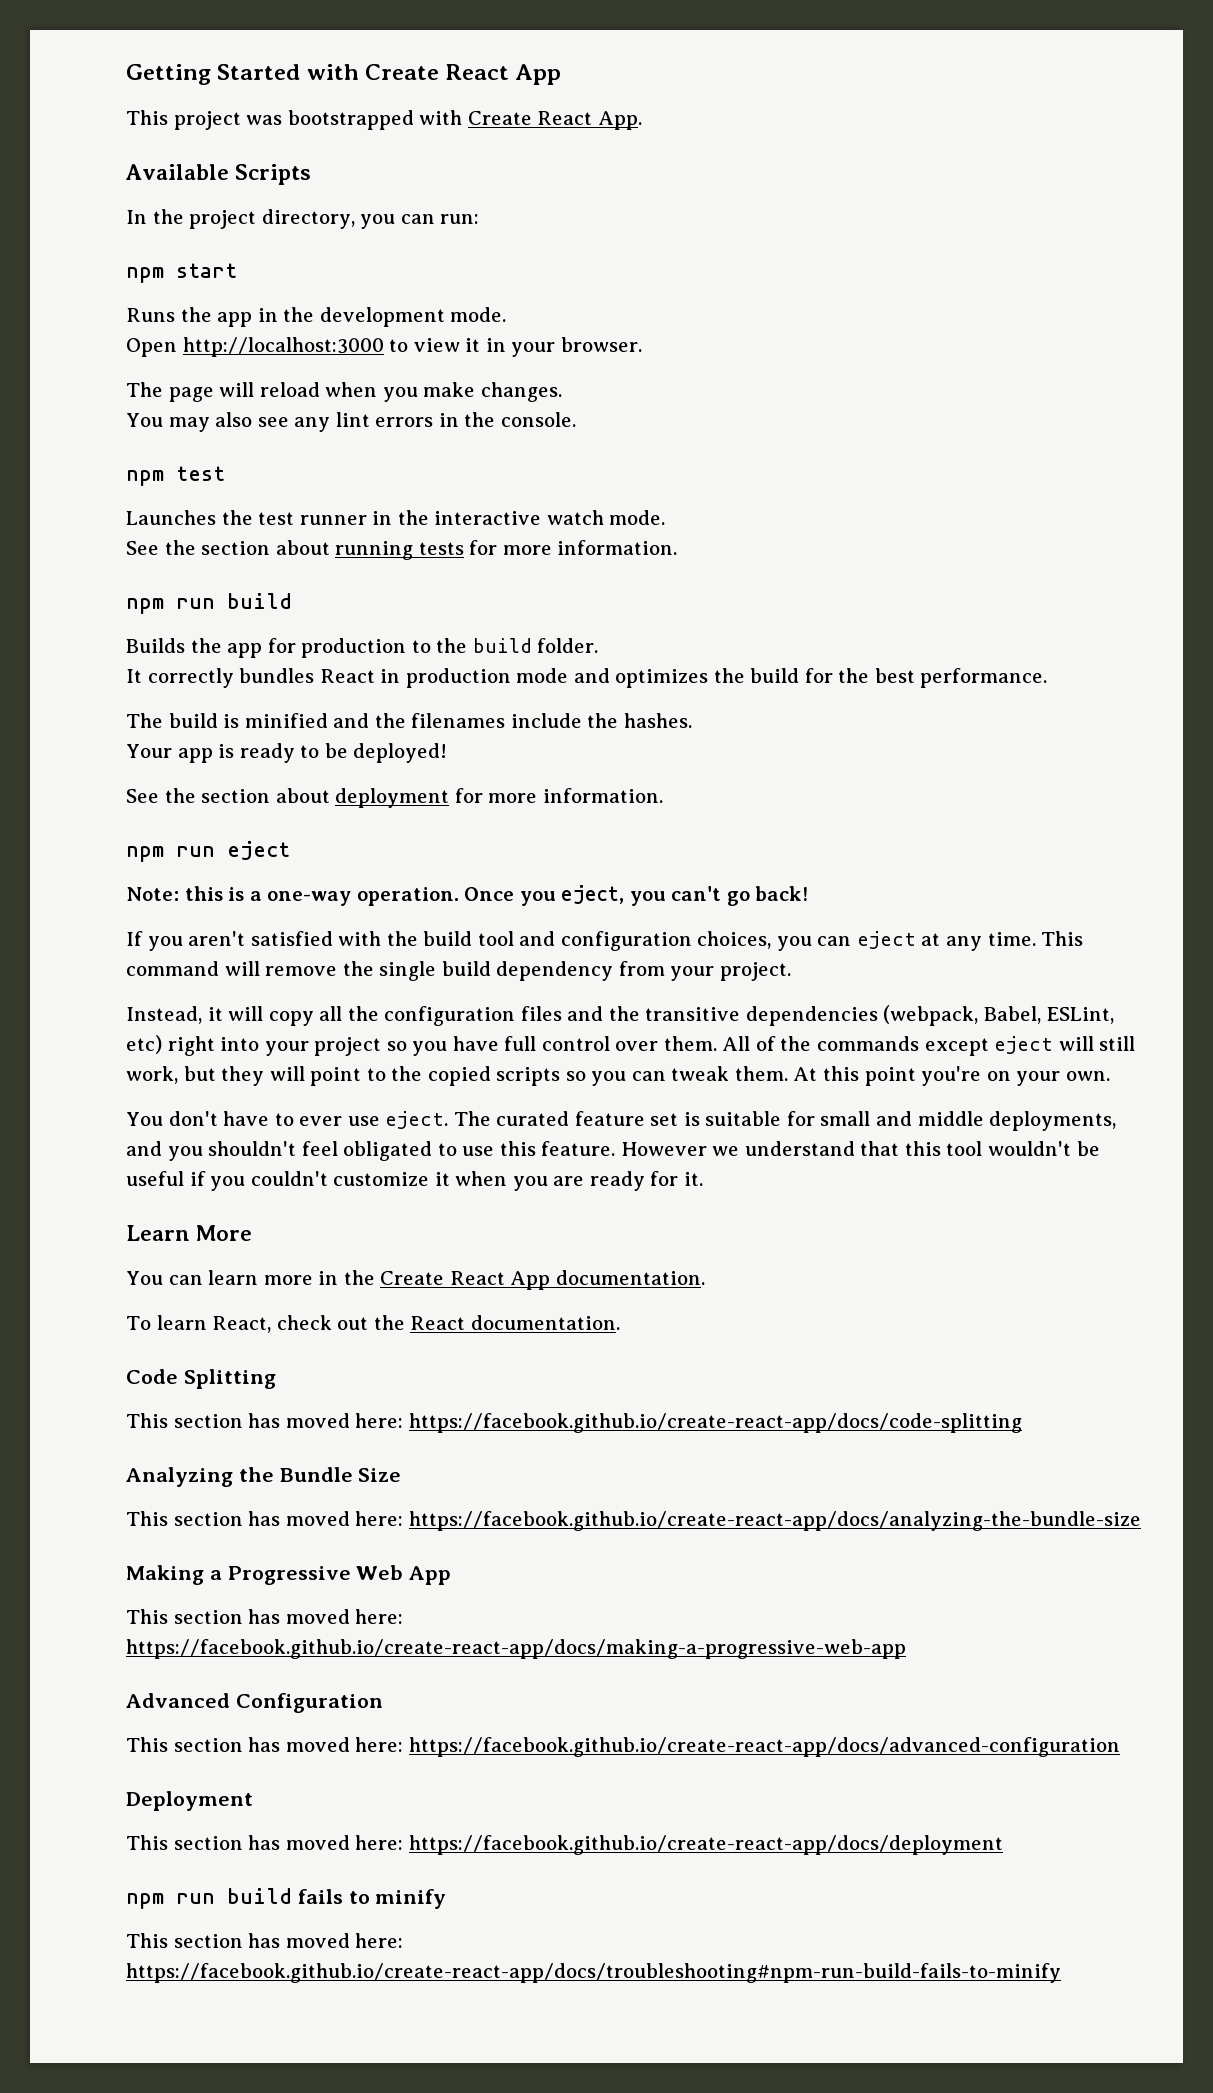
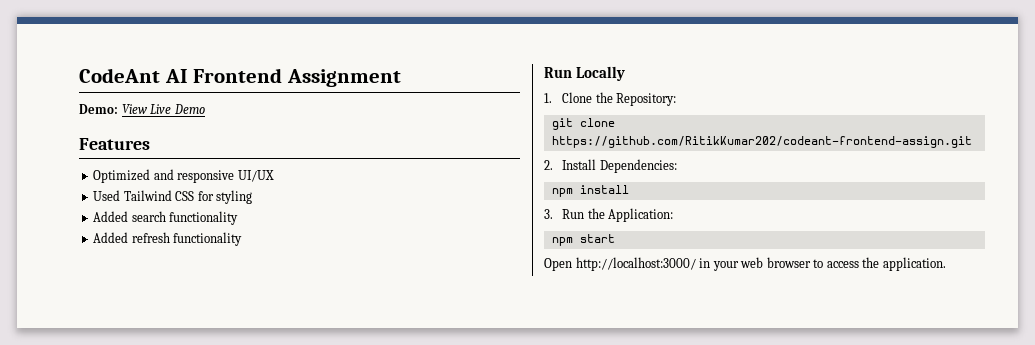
- Getting Started with Create React App
- This project was bootstrapped with Create React App.
- Available Scripts
- In the project directory, you can run:
+ CodeAnt AI Frontend Assignment
+ Demo: View Live Demo
+ Features
+ Optimized and responsive UI/UX
+ Used Tailwind CSS for styling
+ Added search functionality
+ Added refresh functionality
+ Run Locally
+ 1. Clone the Repository:
+ git clone https://github.com/RitikKumar202/codeant-frontend-assign.git
+ 2. Install Dependencies:
+ npm install
+ 3. Run the Application:
  npm start
- Runs the app in the development mode.
- Open http://localhost:3000 to view it in your browser.
- The page will reload when you make changes.
- You may also see any lint errors in the console.
- npm test
- Launches the test runner in the interactive watch mode.
- See the section about running tests for more information.
- npm run build
- Builds the app for production to the build folder.
- It correctly bundles React in production mode and optimizes the build for the best performance.
- The build is minified and the filenames include the hashes.
- Your app is ready to be deployed!
- See the section about deployment for more information.
- npm run eject
- Note: this is a one-way operation. Once you eject, you can't go back!
- If you aren't satisfied with the build tool and configuration choices, you can eject at any time. This command will remove the single build dependency from your project.
- Instead, it will copy all the configuration files and the transitive dependencies (webpack, Babel, ESLint, etc) right into your project so you have full control over them. All of the commands except eject will still work, but they will point to the copied scripts so you can tweak them. At this point you're on your own.
- You don't have to ever use eject. The curated feature set is suitable for small and middle deployments, and you shouldn't feel obligated to use this feature. However we understand that this tool wouldn't be useful if you couldn't customize it when you are ready for it.
- Learn More
- You can learn more in the Create React App documentation.
- To learn React, check out the React documentation.
- Code Splitting
- This section has moved here: https://facebook.github.io/create-react-app/docs/code-splitting
- Analyzing the Bundle Size
- This section has moved here: https://facebook.github.io/create-react-app/docs/analyzing-the-bundle-size
- Making a Progressive Web App
- This section has moved here: https://facebook.github.io/create-react-app/docs/making-a-progressive-web-app
- Advanced Configuration
- This section has moved here: https://facebook.github.io/create-react-app/docs/advanced-configuration
- Deployment
- This section has moved here: https://facebook.github.io/create-react-app/docs/deployment
- npm run build fails to minify
- This section has moved here: https://facebook.github.io/create-react-app/docs/troubleshooting#npm-run-build-fails-to-minify
+ Open http://localhost:3000/ in your web browser to access the application.

